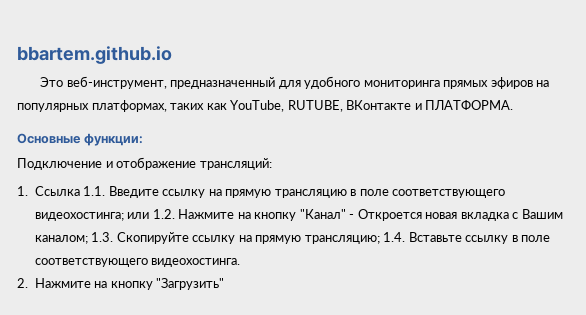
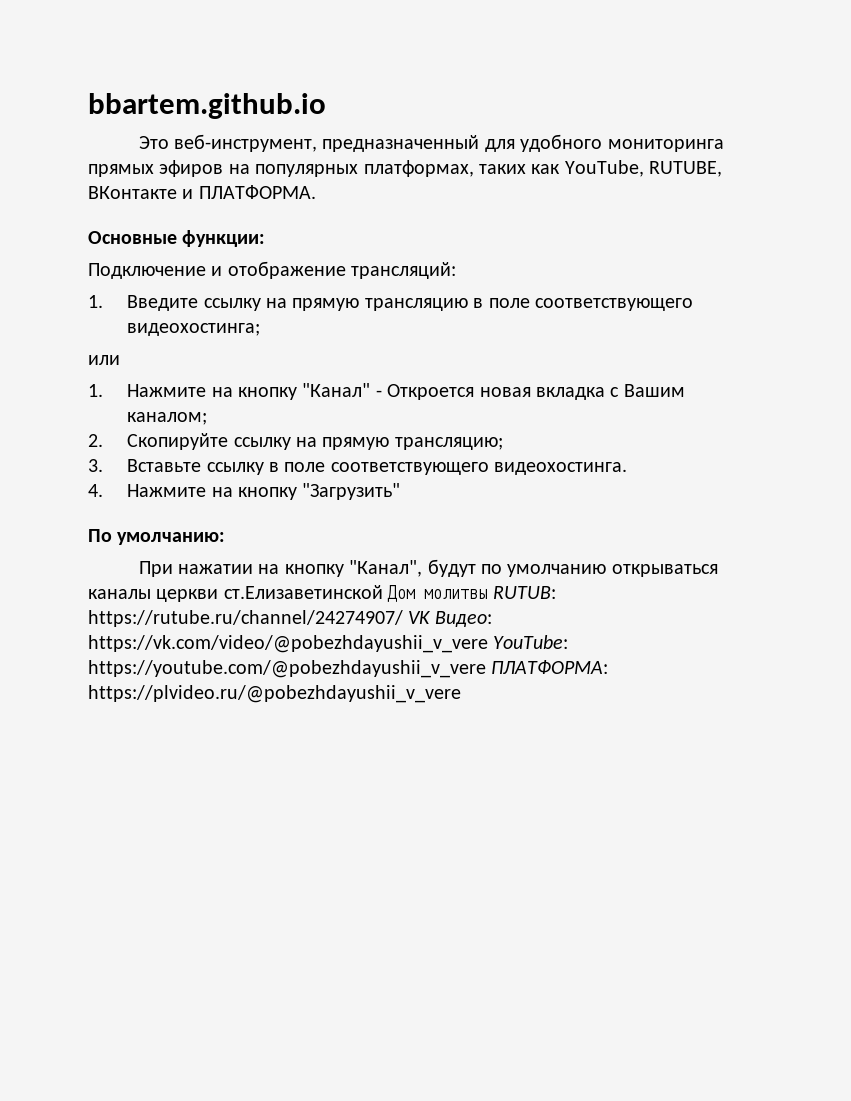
- 1. Ссылка 1.1. Введите ссылку на прямую трансляцию в поле соответствующего видеохостинга; или 1.2. Нажмите на кнопку "Канал" - Откроется новая вкладка с Вашим каналом; 1.3. Скопируйте ссылку на прямую трансляцию; 1.4. Вставьте ссылку в поле соответствующего видеохостинга.
+ 1. Введите ссылку на прямую трансляцию в поле соответствующего видеохостинга;
+ или
+ 1. Нажмите на кнопку "Канал" - Откроется новая вкладка с Вашим каналом;
+ 2. Скопируйте ссылку на прямую трансляцию;
+ 3. Вставьте ссылку в поле соответствующего видеохостинга.
- 2. Нажмите на кнопку "Загрузить"
+ 4. Нажмите на кнопку "Загрузить"
+ По умолчанию:
+ При нажатии на кнопку "Канал", будут по умолчанию открываться каналы церкви ст.Елизаветинской Дом молитвы RUTUB: https://rutube.ru/channel/24274907/ VK Видео: https://vk.com/video/@pobezhdayushii_v_vere YouTube: https://youtube.com/@pobezhdayushii_v_vere ПЛАТФОРМА: https://plvideo.ru/@pobezhdayushii_v_vere

